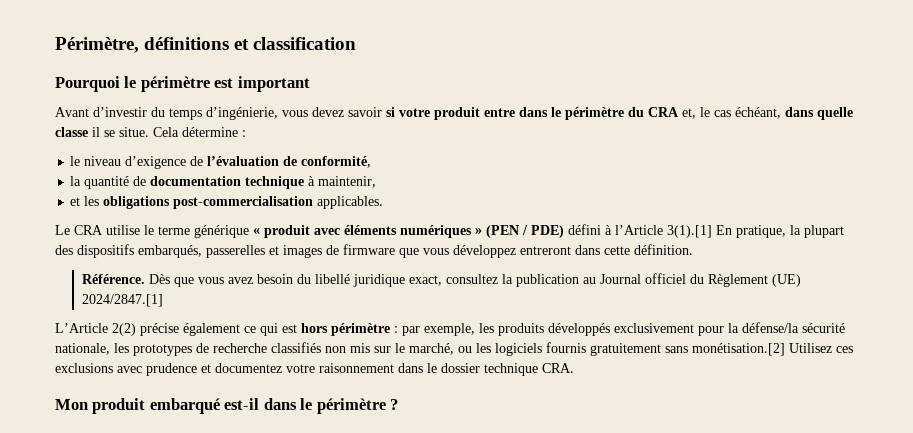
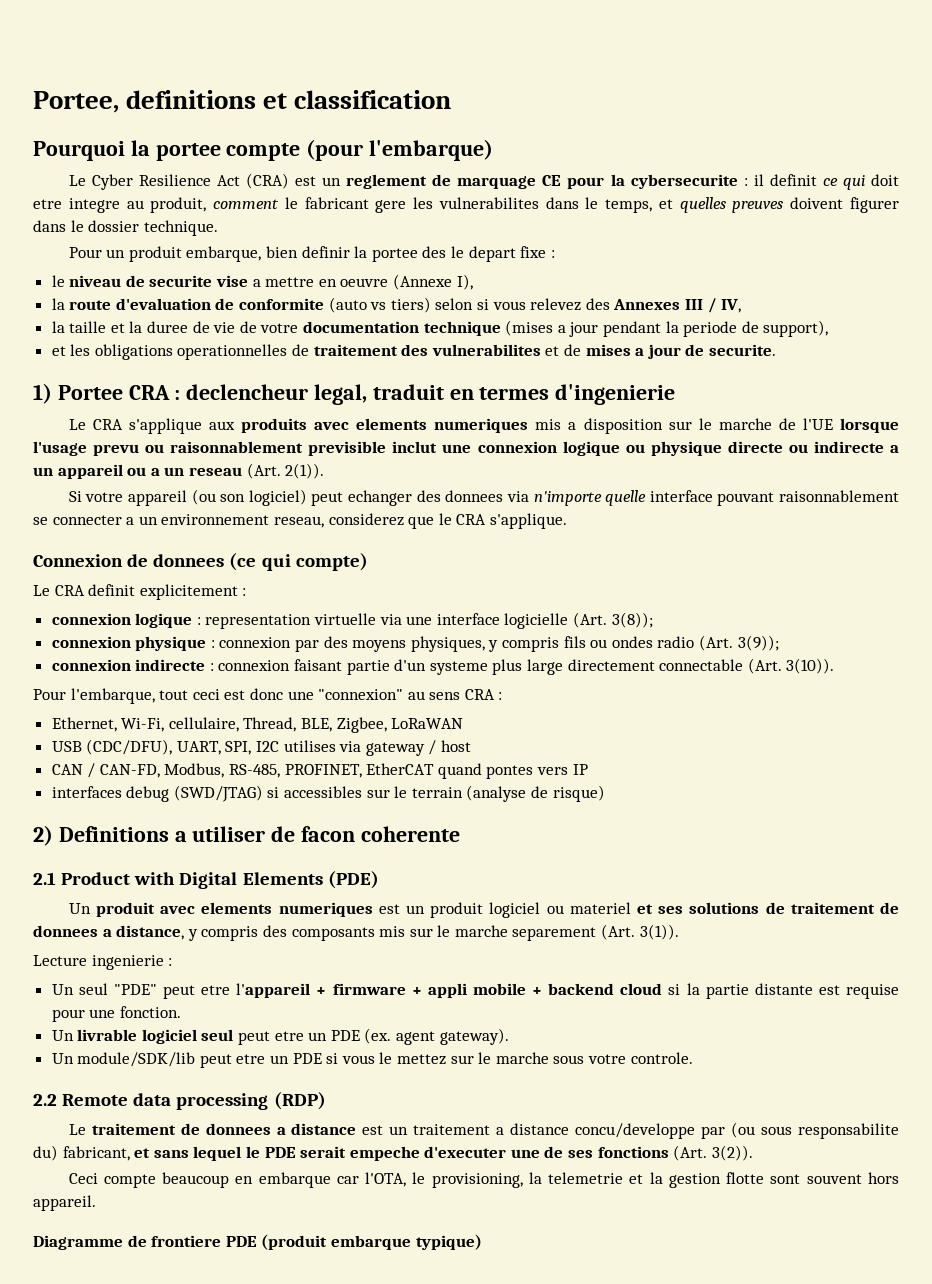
- Périmètre, définitions et classification
+ Portee, definitions et classification
- Pourquoi le périmètre est important
- Avant d’investir du temps d’ingénierie, vous devez savoir si votre produit entre dans le périmètre du CRA et, le cas échéant, dans quelle classe il se situe. Cela détermine :
- le niveau d’exigence de l’évaluation de conformité,
- la quantité de documentation technique à maintenir,
- et les obligations post‑commercialisation applicables.
- Le CRA utilise le terme générique « produit avec éléments numériques » (PEN / PDE) défini à l’Article 3(1).[1] En pratique, la plupart des dispositifs embarqués, passerelles et images de firmware que vous développez entreront dans cette définition.
- Référence. Dès que vous avez besoin du libellé juridique exact, consultez la publication au Journal officiel du Règlement (UE) 2024/2847.[1]
- L’Article 2(2) précise également ce qui est hors périmètre : par exemple, les produits développés exclusivement pour la défense/la sécurité nationale, les prototypes de recherche classifiés non mis sur le marché, ou les logiciels fournis gratuitement sans monétisation.[2] Utilisez ces exclusions avec prudence et documentez votre raisonnement dans le dossier technique CRA.
- Mon produit embarqué est‑il dans le périmètre ?
+ Pourquoi la portee compte (pour l'embarque)
+ Le Cyber Resilience Act (CRA) est un reglement de marquage CE pour la cybersecurite : il definit ce qui doit etre integre au produit, comment le fabricant gere les vulnerabilites dans le temps, et quelles preuves doivent figurer dans le dossier technique.
+ Pour un produit embarque, bien definir la portee des le depart fixe :
+ le niveau de securite vise a mettre en oeuvre (Annexe I),
+ la route d'evaluation de conformite (auto vs tiers) selon si vous relevez des Annexes III / IV,
+ la taille et la duree de vie de votre documentation technique (mises a jour pendant la periode de support),
+ et les obligations operationnelles de traitement des vulnerabilites et de mises a jour de securite.
+ 1) Portee CRA : declencheur legal, traduit en termes d'ingenierie
+ Le CRA s'applique aux produits avec elements numeriques mis a disposition sur le marche de l'UE lorsque l'usage prevu ou raisonnablement previsible inclut une connexion logique ou physique directe ou indirecte a un appareil ou a un reseau (Art. 2(1)).
+ Si votre appareil (ou son logiciel) peut echanger des donnees via n'importe quelle interface pouvant raisonnablement se connecter a un environnement reseau, considerez que le CRA s'applique.
+ Connexion de donnees (ce qui compte)
+ Le CRA definit explicitement :
+ connexion logique : representation virtuelle via une interface logicielle (Art. 3(8));
+ connexion physique : connexion par des moyens physiques, y compris fils ou ondes radio (Art. 3(9));
+ connexion indirecte : connexion faisant partie d'un systeme plus large directement connectable (Art. 3(10)).
+ Pour l'embarque, tout ceci est donc une "connexion" au sens CRA :
+ Ethernet, Wi-Fi, cellulaire, Thread, BLE, Zigbee, LoRaWAN
+ USB (CDC/DFU), UART, SPI, I2C utilises via gateway / host
+ CAN / CAN-FD, Modbus, RS-485, PROFINET, EtherCAT quand pontes vers IP
+ interfaces debug (SWD/JTAG) si accessibles sur le terrain (analyse de risque)
+ 2) Definitions a utiliser de facon coherente
+ 2.1 Product with Digital Elements (PDE)
+ Un produit avec elements numeriques est un produit logiciel ou materiel et ses solutions de traitement de donnees a distance, y compris des composants mis sur le marche separement (Art. 3(1)).
+ Lecture ingenierie :
+ Un seul "PDE" peut etre l'appareil + firmware + appli mobile + backend cloud si la partie distante est requise pour une fonction.
+ Un livrable logiciel seul peut etre un PDE (ex. agent gateway).
+ Un module/SDK/lib peut etre un PDE si vous le mettez sur le marche sous votre controle.
+ 2.2 Remote data processing (RDP)
+ Le traitement de donnees a distance est un traitement a distance concu/developpe par (ou sous responsabilite du) fabricant, et sans lequel le PDE serait empeche d'executer une de ses fonctions (Art. 3(2)).
+ Ceci compte beaucoup en embarque car l'OTA, le provisioning, la telemetrie et la gestion flotte sont souvent hors appareil.
+ Diagramme de frontiere PDE (produit embarque typique)

